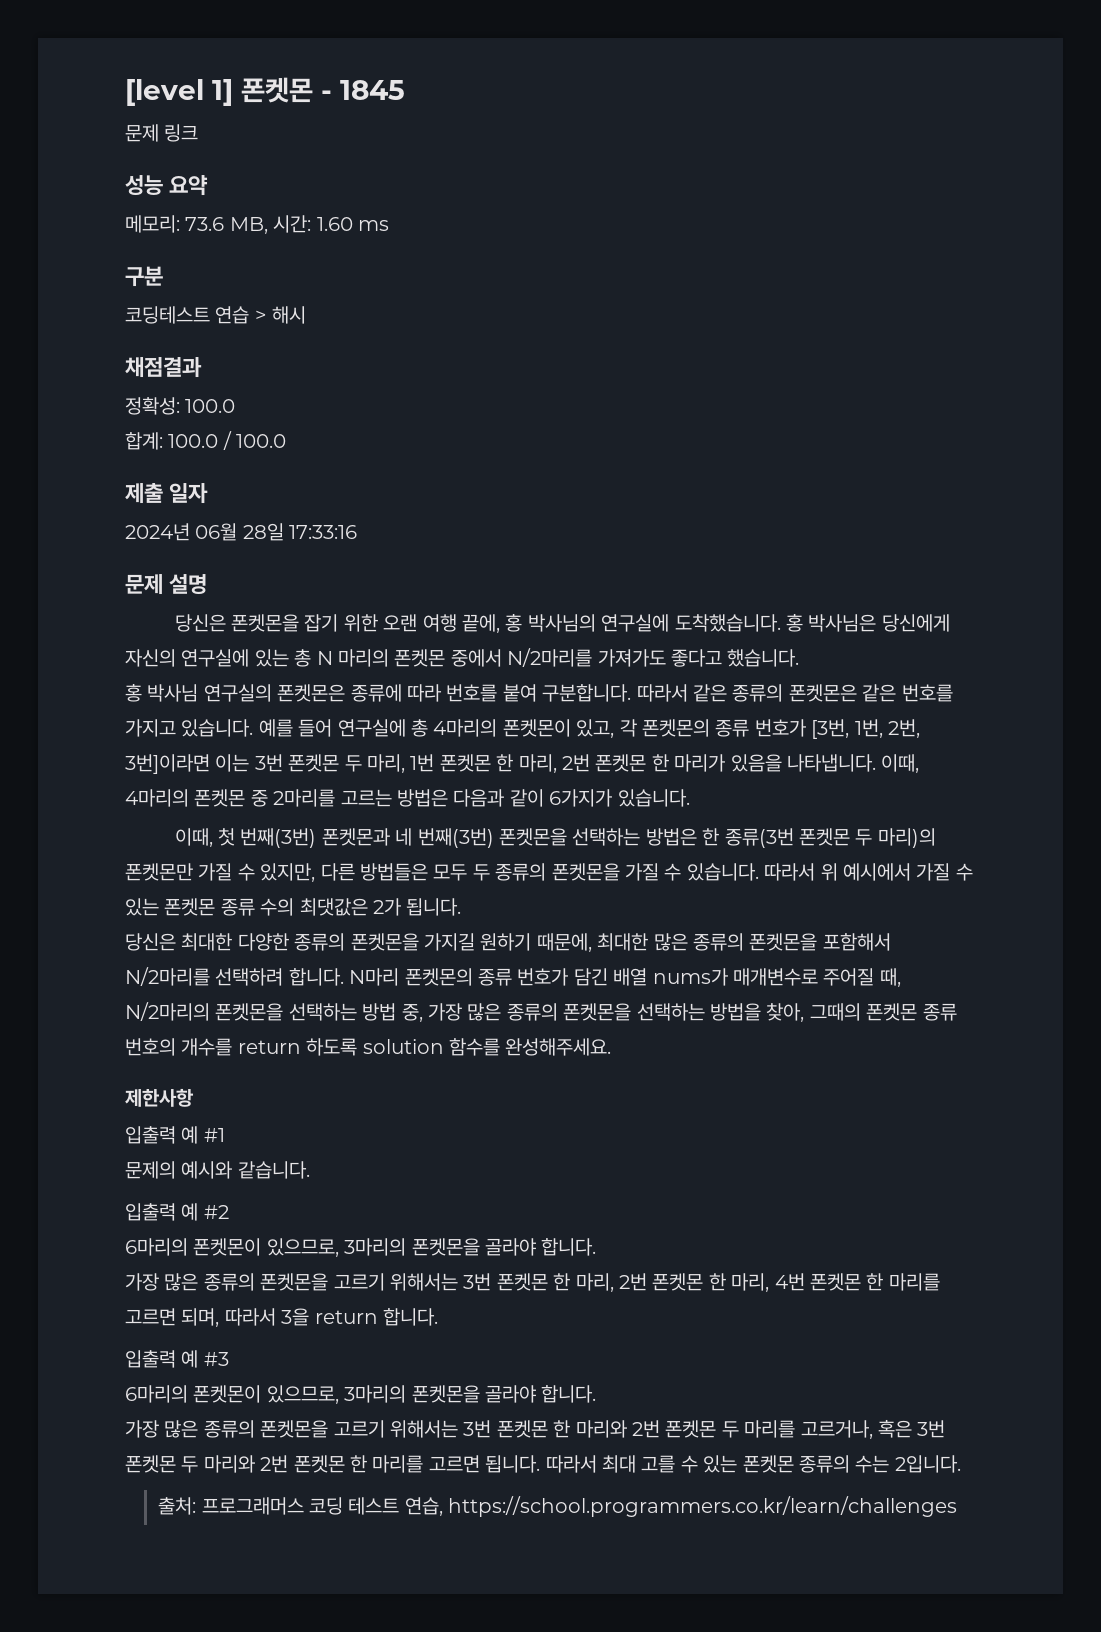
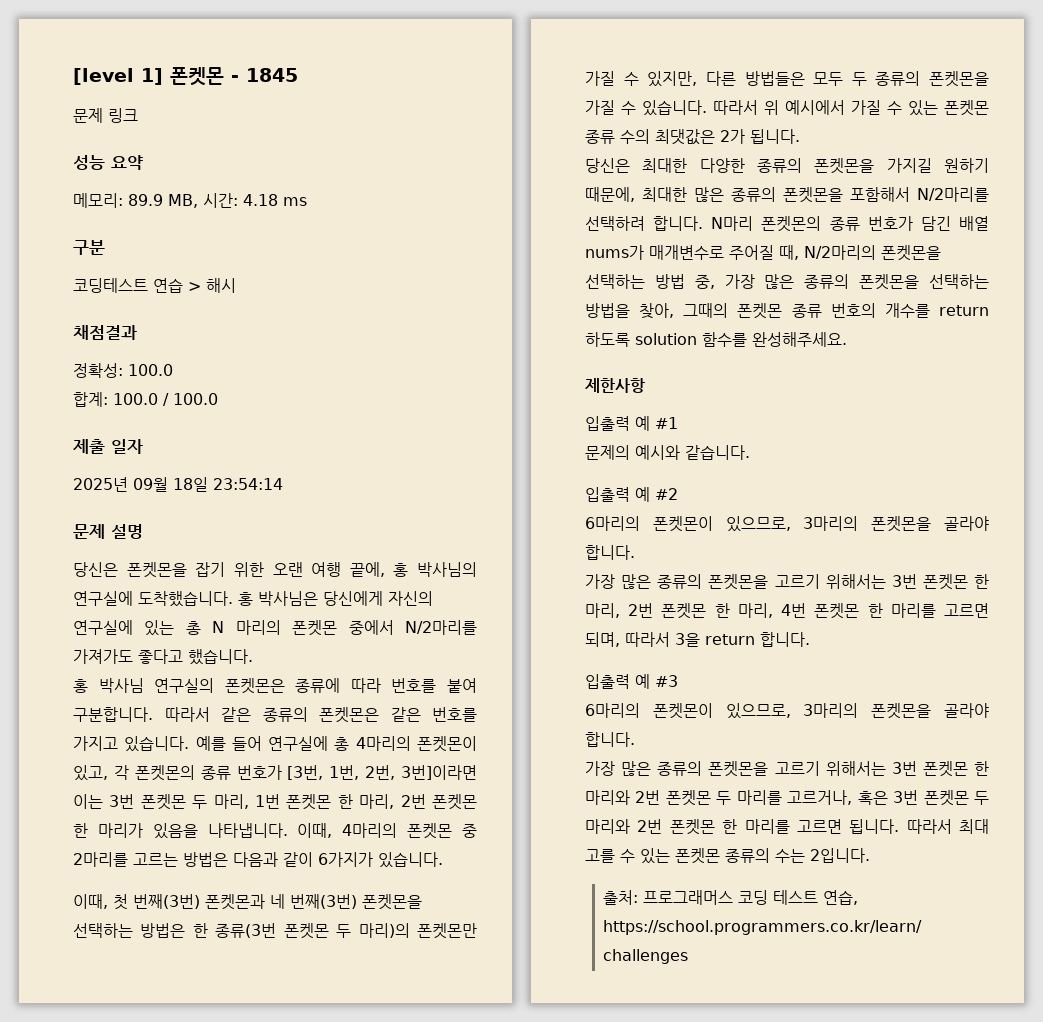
- 메모리: 73.6 MB, 시간: 1.60 ms
+ 메모리: 89.9 MB, 시간: 4.18 ms
- 2024년 06월 28일 17:33:16
+ 2025년 09월 18일 23:54:14

